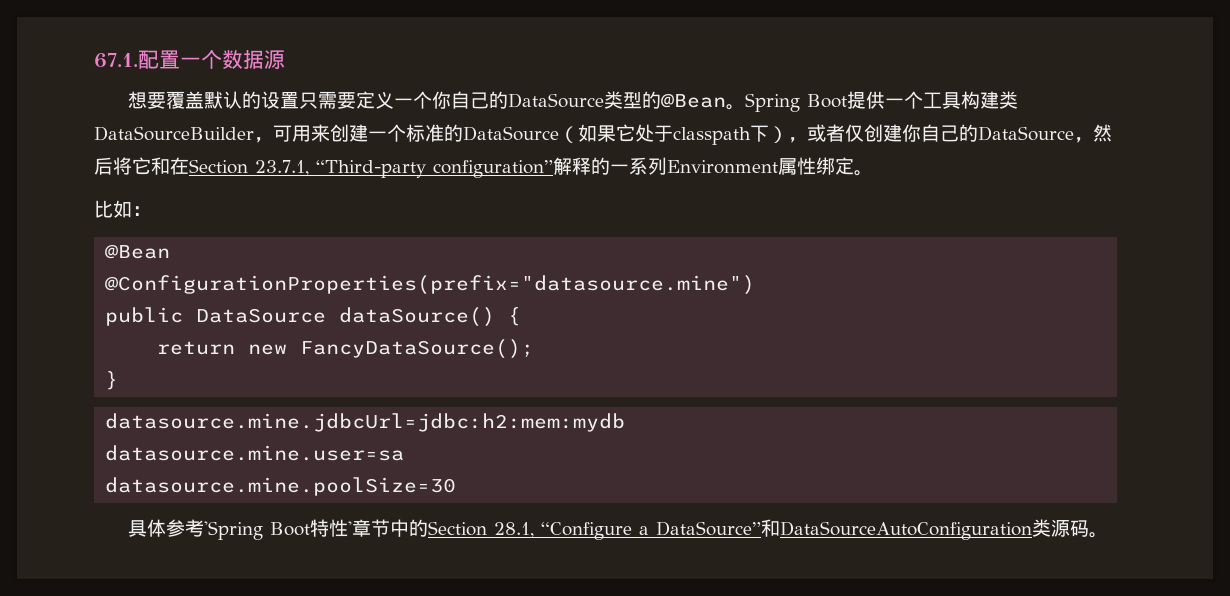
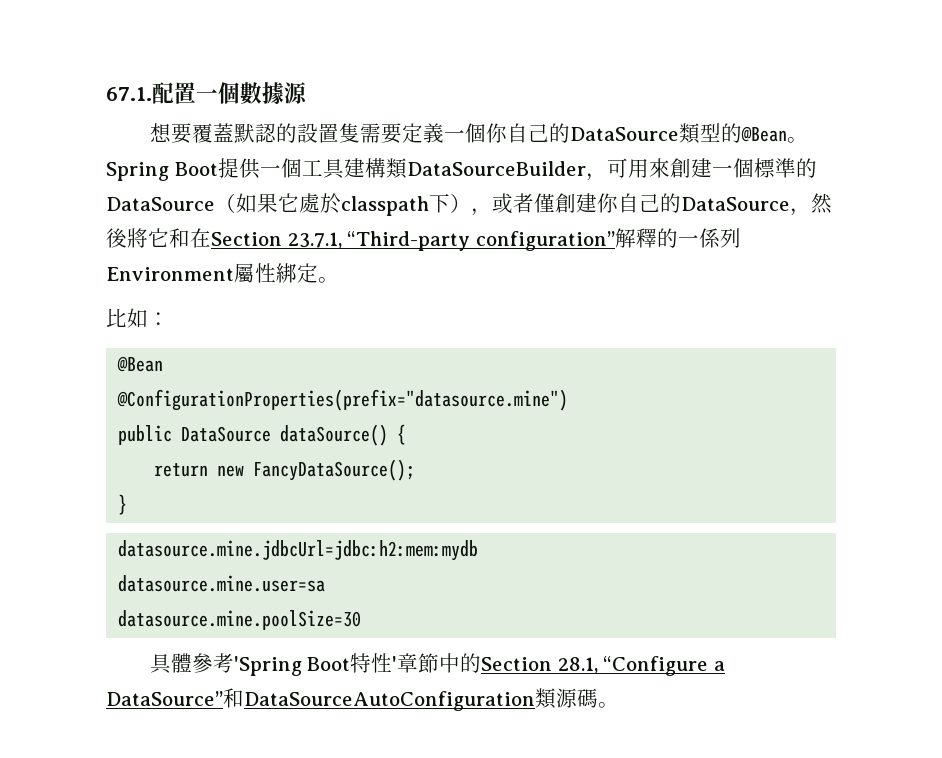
- 67.1.配置一个数据源
+ 67.1.配置一個數據源
- 想要覆盖默认的设置只需要定义一个你自己的DataSource类型的@Bean。
+ 想要覆蓋默認的設置隻需要定義一個你自己的DataSource類型的@Bean。
- Spring Boot提供一个工具构建类DataSourceBuilder，可用来创建一个标准的DataSource（如果它处于classpath下），或者仅创建你自己的DataSource，然后将它和在Section 23.7.1, “Third-party configuration”解释的一系列Environment属性绑定。
+ Spring Boot提供一個工具建構類DataSourceBuilder，可用來創建一個標準的DataSource（如果它處於classpath下），或者僅創建你自己的DataSource，然後將它和在Section 23.7.1, “Third-party configuration”解釋的一係列Environment屬性綁定。
- 具体参考'Spring Boot特性'章节中的Section 28.1, “Configure a DataSource”和DataSourceAutoConfiguration类源码。
+ 具體參考'Spring Boot特性'章節中的Section 28.1, “Configure a DataSource”和DataSourceAutoConfiguration類源碼。

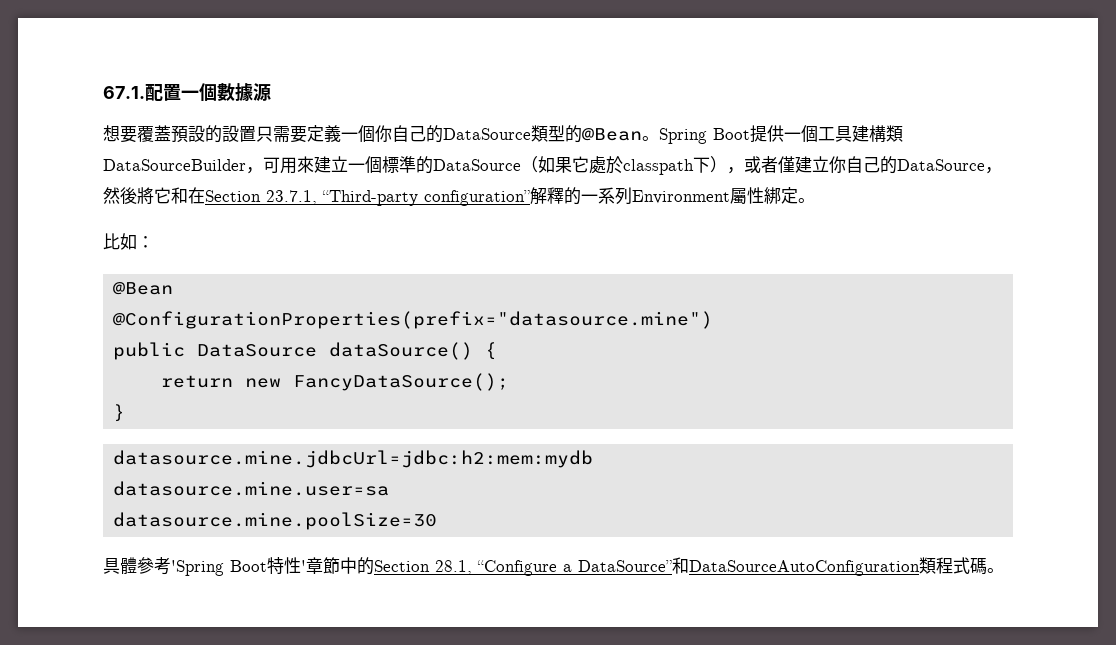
- 想要覆蓋默認的設置隻需要定義一個你自己的DataSource類型的@Bean。
+ 想要覆蓋預設的設置只需要定義一個你自己的DataSource類型的@Bean。
- Spring Boot提供一個工具建構類DataSourceBuilder，可用來創建一個標準的DataSource（如果它處於classpath下），或者僅創建你自己的DataSource，然後將它和在Section 23.7.1, “Third-party configuration”解釋的一係列Environment屬性綁定。
+ Spring Boot提供一個工具建構類DataSourceBuilder，可用來建立一個標準的DataSource（如果它處於classpath下），或者僅建立你自己的DataSource，然後將它和在Section 23.7.1, “Third-party configuration”解釋的一系列Environment屬性綁定。
- 具體參考'Spring Boot特性'章節中的Section 28.1, “Configure a DataSource”和DataSourceAutoConfiguration類源碼。
+ 具體參考'Spring Boot特性'章節中的Section 28.1, “Configure a DataSource”和DataSourceAutoConfiguration類程式碼。

